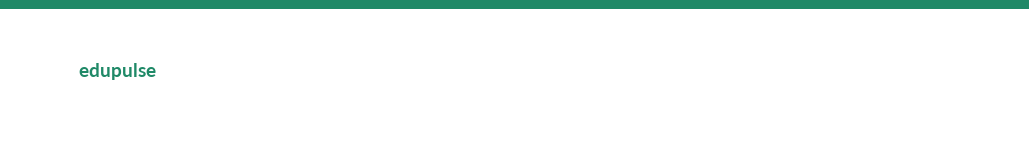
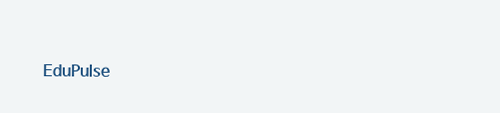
- edupulse
+ EduPulse

